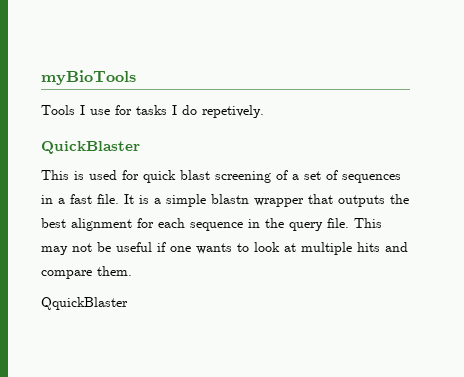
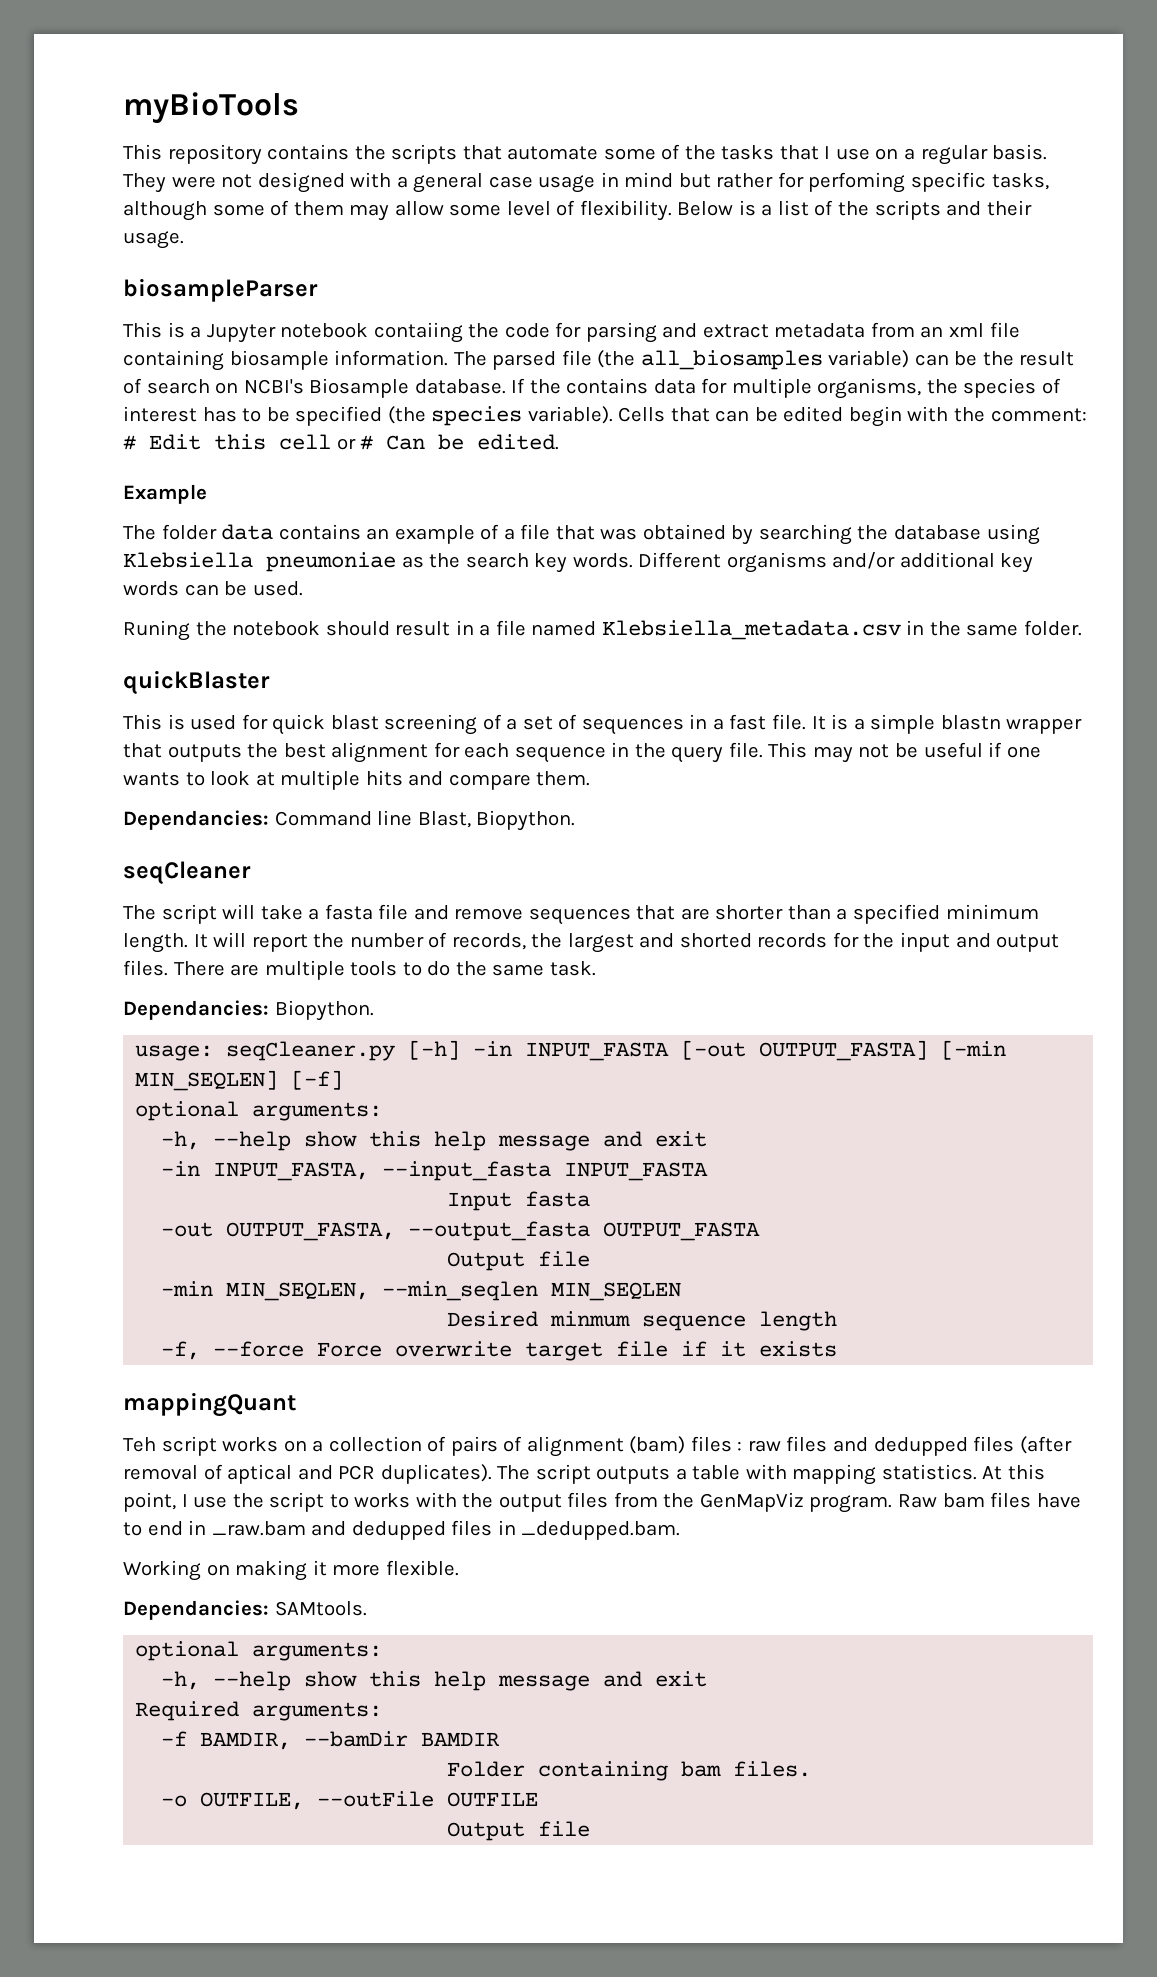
- Tools I use for tasks I do repetively.
- QuickBlaster
+ This repository contains the scripts that automate some of the tasks that I use on a regular basis. They were not designed with a general case usage in mind but rather for perfoming specific tasks, although some of them may allow some level of flexibility. Below is a list of the scripts and their usage.
+ biosampleParser
+ This is a Jupyter notebook contaiing the code for parsing and extract metadata from an xml file containing biosample information. The parsed file (the all_biosamples variable) can be the result of search on NCBI's Biosample database. If the contains data for multiple organisms, the species of interest has to be specified (the species variable). Cells that can be edited begin with the comment: # Edit this cell or # Can be edited.
+ Example
+ The folder data contains an example of a file that was obtained by searching the database using Klebsiella pneumoniae as the search key words. Different organisms and/or additional key words can be used.
+ Runing the notebook should result in a file named Klebsiella_metadata.csv in the same folder.
+ quickBlaster
- QquickBlaster
+ Dependancies: Command line Blast, Biopython.
+ seqCleaner
+ The script will take a fasta file and remove sequences that are shorter than a specified minimum length. It will report the number of records, the largest and shorted records for the input and output files. There are multiple tools to do the same task.
+ Dependancies: Biopython.
+ usage: seqCleaner.py [-h] -in INPUT_FASTA [-out OUTPUT_FASTA] [-min MIN_SEQLEN] [-f]
+ optional arguments:
+ -h, --help show this help message and exit
+ -in INPUT_FASTA, --input_fasta INPUT_FASTA
+ Input fasta
+ -out OUTPUT_FASTA, --output_fasta OUTPUT_FASTA
+ Output file
+ -min MIN_SEQLEN, --min_seqlen MIN_SEQLEN
+ Desired minmum sequence length
+ -f, --force Force overwrite target file if it exists
+ mappingQuant
+ Teh script works on a collection of pairs of alignment (bam) files : raw files and dedupped files (after removal of aptical and PCR duplicates). The script outputs a table with mapping statistics. At this point, I use the script to works with the output files from the GenMapViz program. Raw bam files have to end in _raw.bam and dedupped files in _dedupped.bam.
+ Working on making it more flexible.
+ Dependancies: SAMtools.
+ optional arguments:
+ -h, --help show this help message and exit
+ Required arguments:
+ -f BAMDIR, --bamDir BAMDIR
+ Folder containing bam files.
+ -o OUTFILE, --outFile OUTFILE
+ Output file

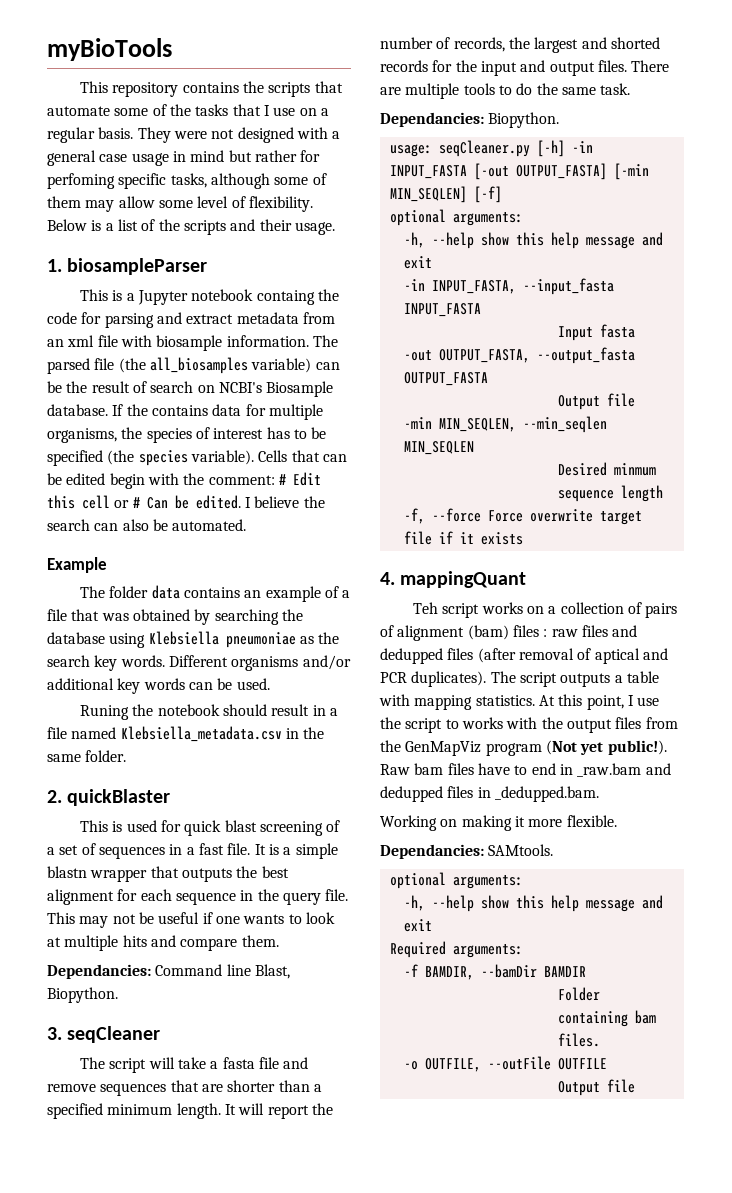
- biosampleParser
+ 1. biosampleParser
- This is a Jupyter notebook contaiing the code for parsing and extract metadata from an xml file containing biosample information.
+ This is a Jupyter notebook containg the code for parsing and extract metadata from an xml file with biosample information.
+ I believe the search can also be automated.
- quickBlaster
+ 2. quickBlaster
- seqCleaner
+ 3. seqCleaner
- mappingQuant
+ 4. mappingQuant
- At this point, I use the script to works with the output files from the GenMapViz program.
+ At this point, I use the script to works with the output files from the GenMapViz program (Not yet public!).

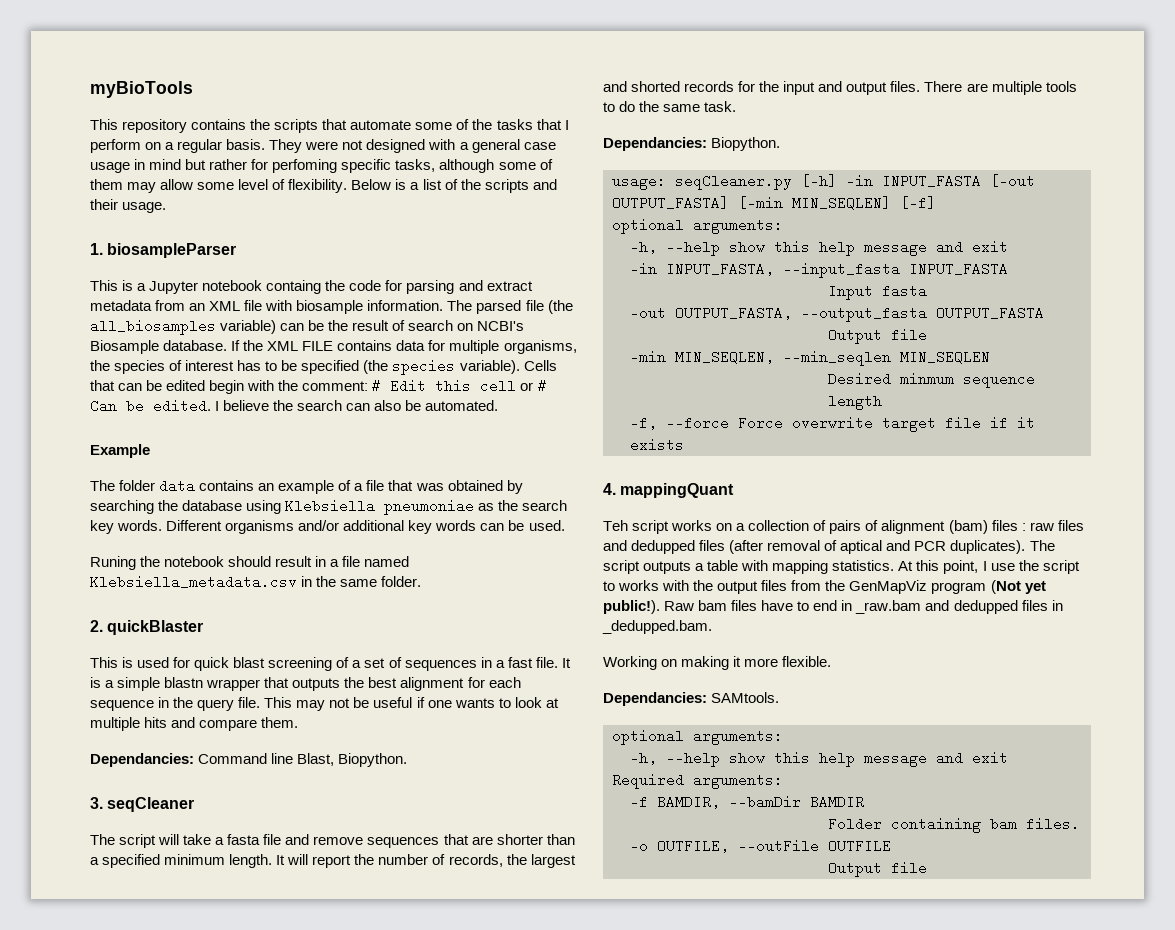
- This repository contains the scripts that automate some of the tasks that I use on a regular basis.
+ This repository contains the scripts that automate some of the tasks that I perform on a regular basis.
- This is a Jupyter notebook containg the code for parsing and extract metadata from an xml file with biosample information.
+ This is a Jupyter notebook containg the code for parsing and extract metadata from an XML file with biosample information.
- If the contains data for multiple organisms, the species of interest has to be specified (the species variable).
+ If the XML FILE contains data for multiple organisms, the species of interest has to be specified (the species variable).

